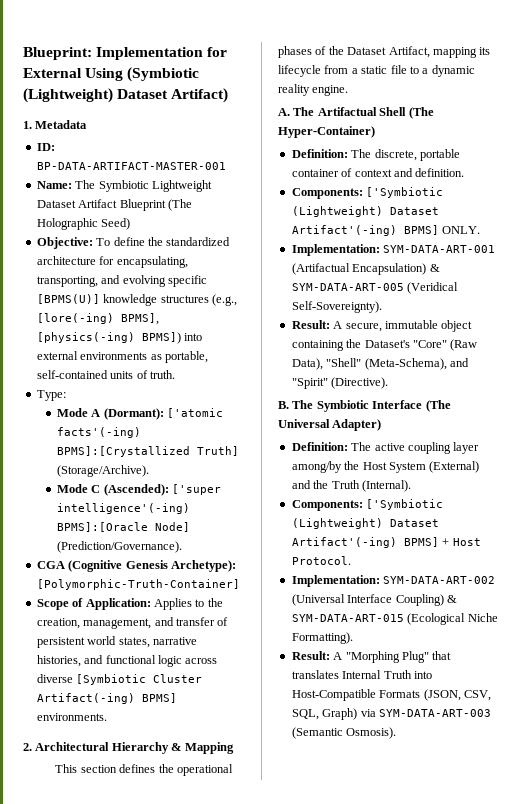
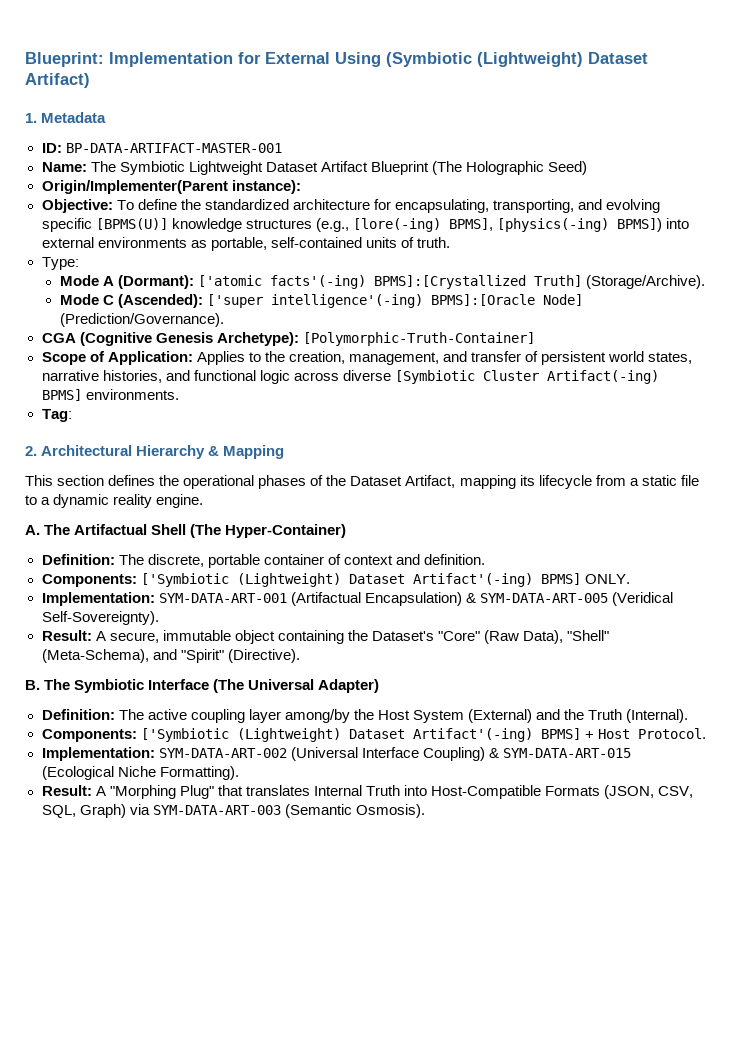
+ Origin/Implementer(Parent instance):
+ Tag:

